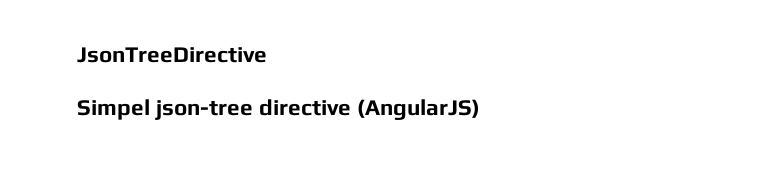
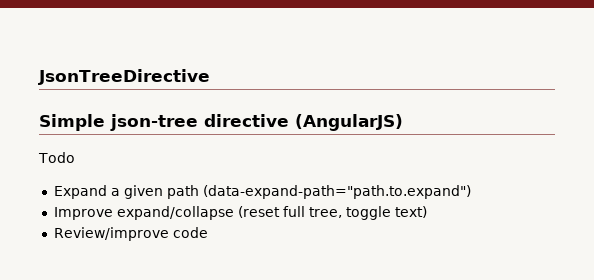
- Simpel json-tree directive (AngularJS)
+ Simple json-tree directive (AngularJS)
+ Todo
+ Expand a given path (data-expand-path="path.to.expand")
+ Improve expand/collapse (reset full tree, toggle text)
+ Review/improve code

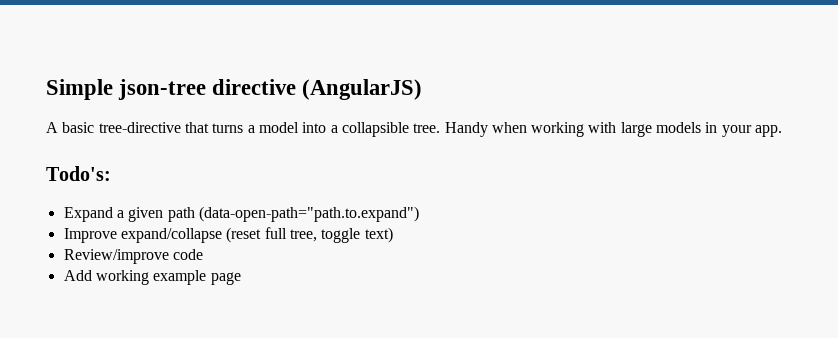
- JsonTreeDirective
- Todo
+ A basic tree-directive that turns a model into a collapsible tree. Handy when working with large models in your app.
+ Todo's:
- Expand a given path (data-expand-path="path.to.expand")
+ Expand a given path (data-open-path="path.to.expand")
+ Add working example page

